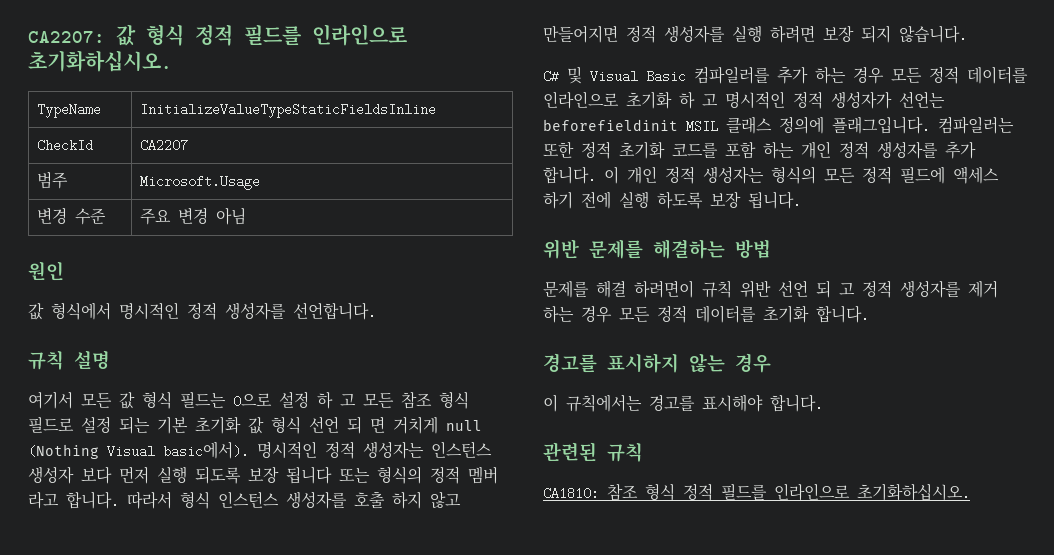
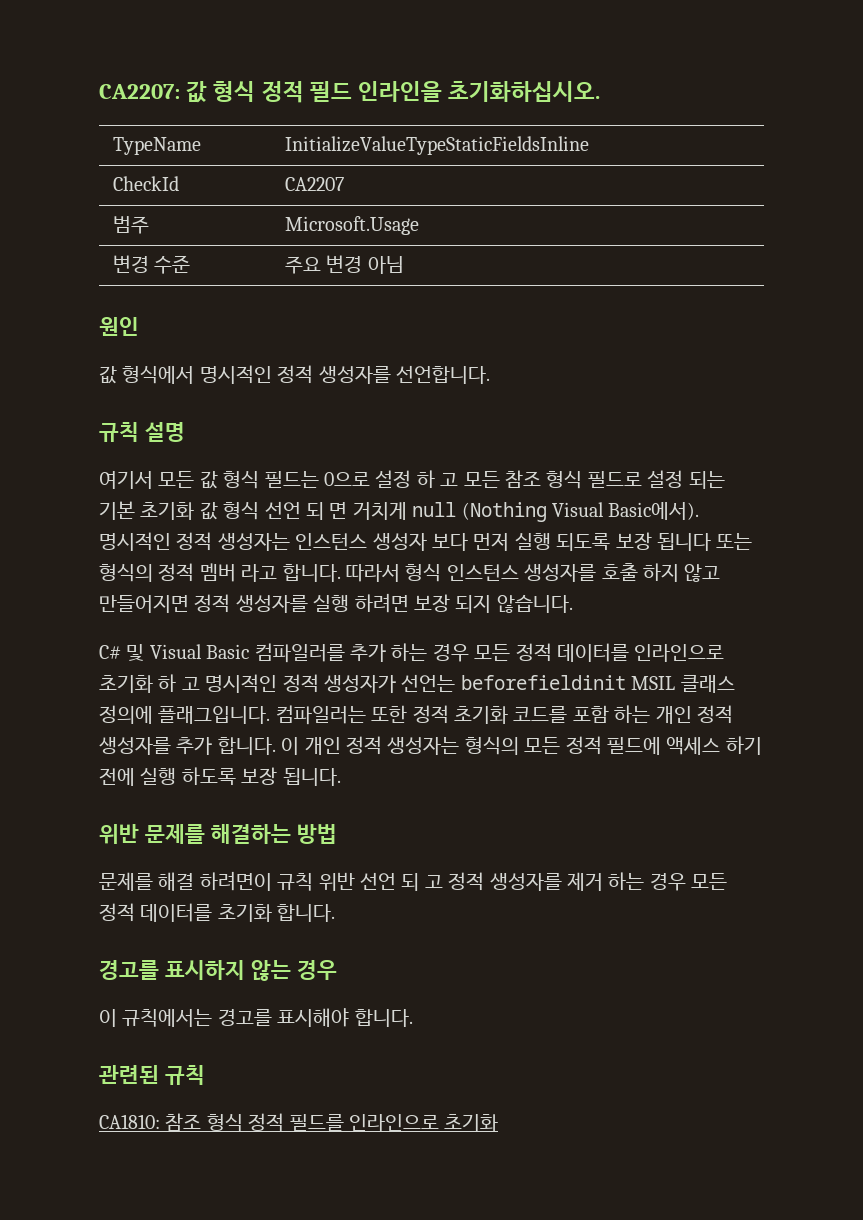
- CA2207: 값 형식 정적 필드를 인라인으로 초기화하십시오.
+ CA2207: 값 형식 정적 필드 인라인을 초기화하십시오.
- 여기서 모든 값 형식 필드는 0으로 설정 하 고 모든 참조 형식 필드로 설정 되는 기본 초기화 값 형식 선언 되 면 거치게 null (Nothing Visual basic에서).
+ 여기서 모든 값 형식 필드는 0으로 설정 하 고 모든 참조 형식 필드로 설정 되는 기본 초기화 값 형식 선언 되 면 거치게 null (Nothing Visual Basic에서).
- CA1810: 참조 형식 정적 필드를 인라인으로 초기화하십시오.
+ CA1810: 참조 형식 정적 필드를 인라인으로 초기화

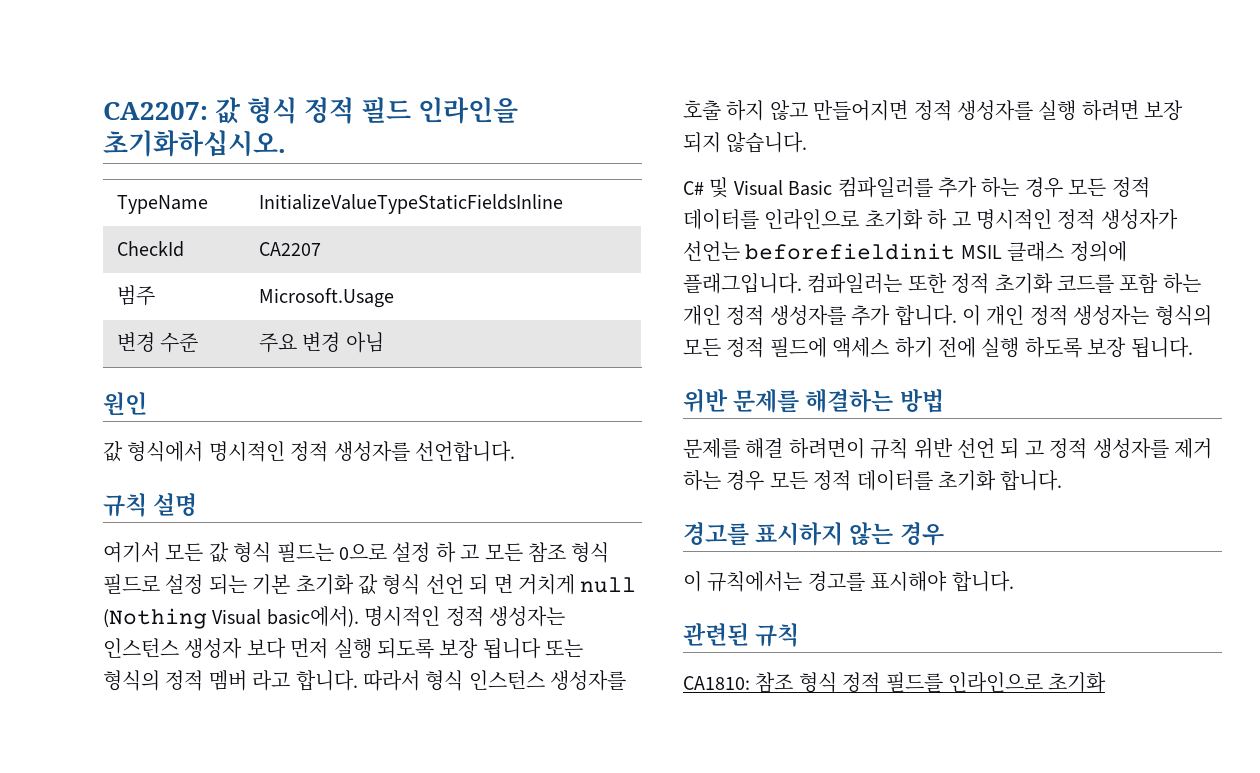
- 여기서 모든 값 형식 필드는 0으로 설정 하 고 모든 참조 형식 필드로 설정 되는 기본 초기화 값 형식 선언 되 면 거치게 null (Nothing Visual Basic에서).
+ 여기서 모든 값 형식 필드는 0으로 설정 하 고 모든 참조 형식 필드로 설정 되는 기본 초기화 값 형식 선언 되 면 거치게 null (Nothing Visual basic에서).

